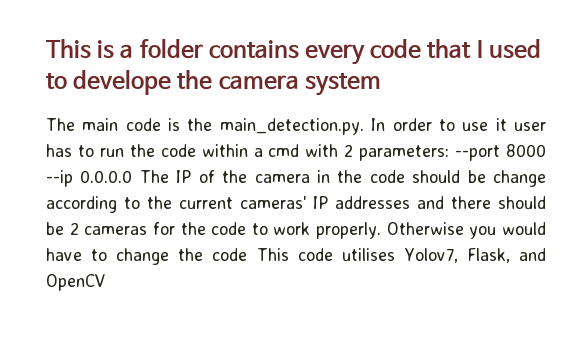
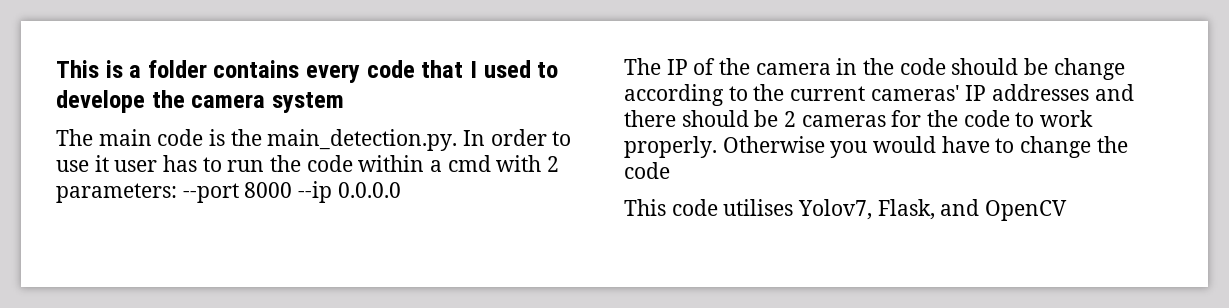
- The main code is the main_detection.py. In order to use it user has to run the code within a cmd with 2 parameters: --port 8000 --ip 0.0.0.0 The IP of the camera in the code should be change according to the current cameras' IP addresses and there should be 2 cameras for the code to work properly.
+ The main code is the main_detection.py. In order to use it user has to run the code within a cmd with 2 parameters: --port 8000 --ip 0.0.0.0
+ The IP of the camera in the code should be change according to the current cameras' IP addresses and there should be 2 cameras for the code to work properly.
- Otherwise you would have to change the code This code utilises Yolov7, Flask, and OpenCV
+ Otherwise you would have to change the code
+ This code utilises Yolov7, Flask, and OpenCV

